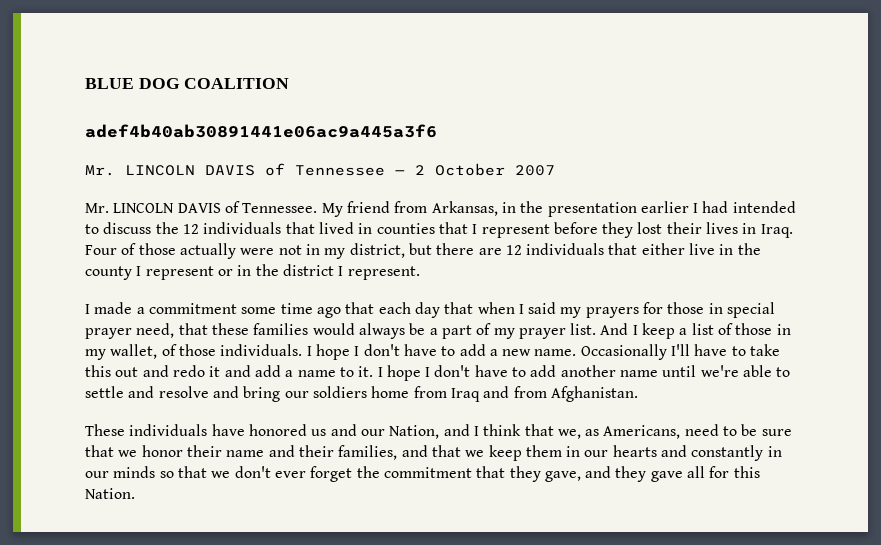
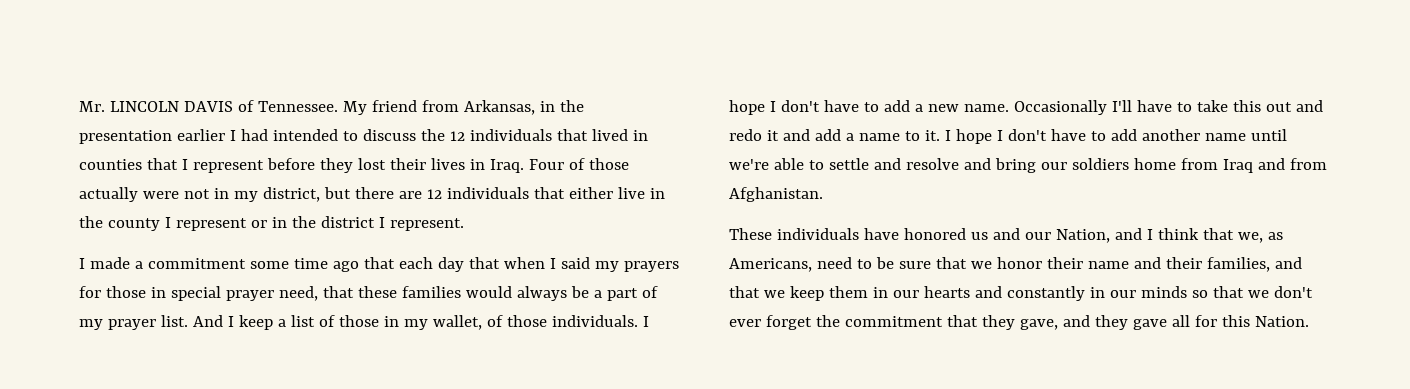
- BLUE DOG COALITION
- adef4b40ab30891441e06ac9a445a3f6
- Mr. LINCOLN DAVIS of Tennessee — 2 October 2007

